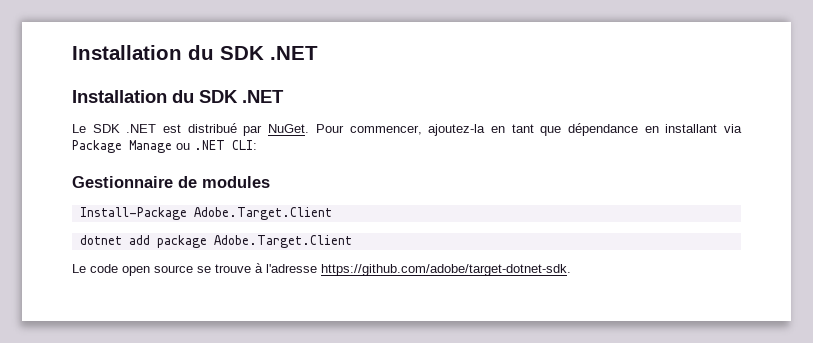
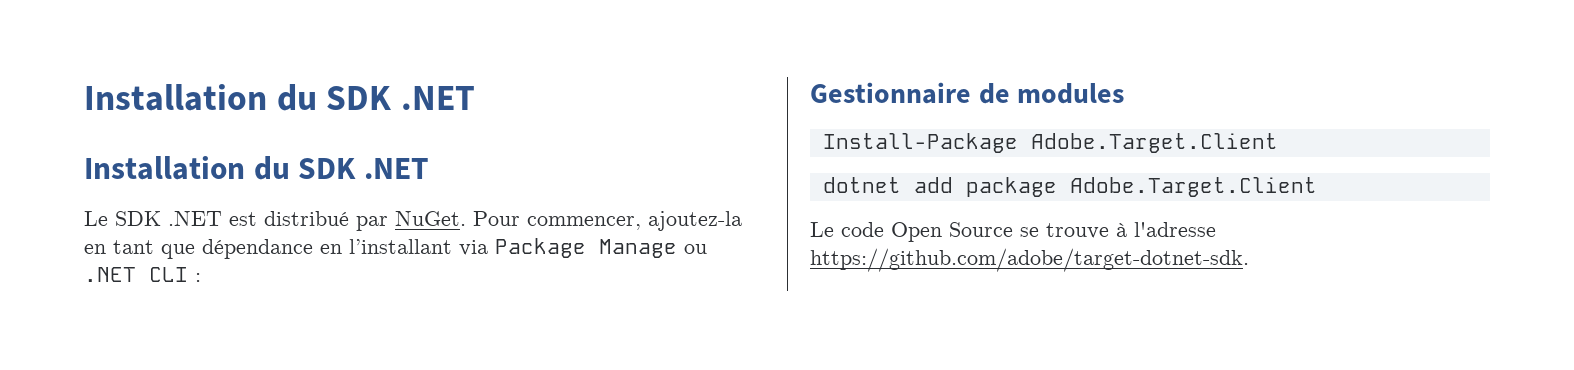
- Pour commencer, ajoutez-la en tant que dépendance en installant via Package Manage ou .NET CLI:
+ Pour commencer, ajoutez-la en tant que dépendance en l’installant via Package Manage ou .NET CLI :
- Le code open source se trouve à l'adresse https://github.com/adobe/target-dotnet-sdk.
+ Le code Open Source se trouve à l'adresse https://github.com/adobe/target-dotnet-sdk.

